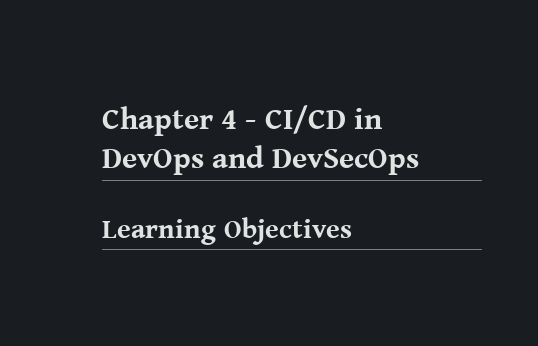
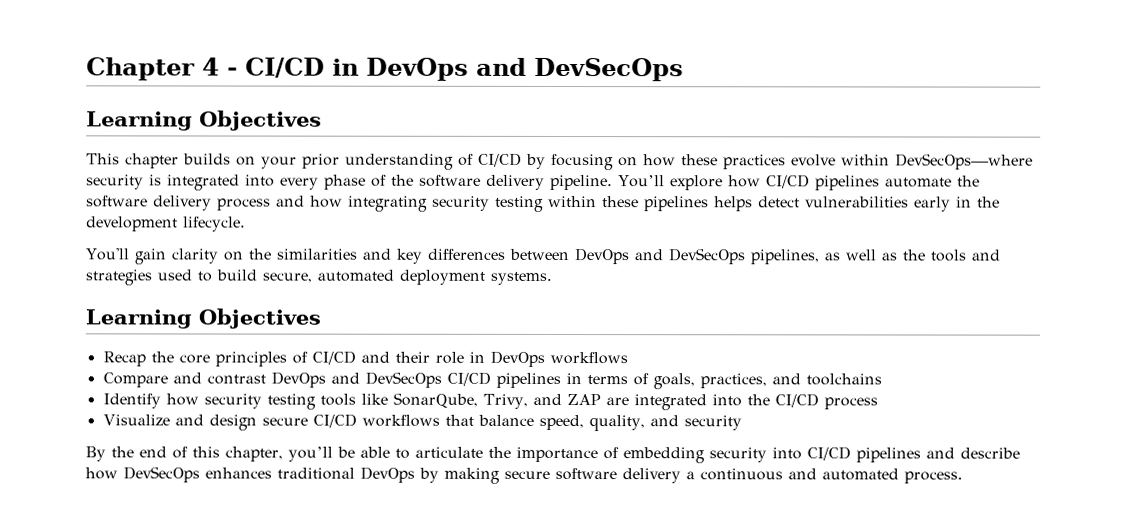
+ This chapter builds on your prior understanding of CI/CD by focusing on how these practices evolve within DevSecOps—where security is integrated into every phase of the software delivery pipeline. You’ll explore how CI/CD pipelines automate the software delivery process and how integrating security testing within these pipelines helps detect vulnerabilities early in the development lifecycle.
+ You'll gain clarity on the similarities and key differences between DevOps and DevSecOps pipelines, as well as the tools and strategies used to build secure, automated deployment systems.
+ Learning Objectives
+ Recap the core principles of CI/CD and their role in DevOps workflows
+ Compare and contrast DevOps and DevSecOps CI/CD pipelines in terms of goals, practices, and toolchains
+ Identify how security testing tools like SonarQube, Trivy, and ZAP are integrated into the CI/CD process
+ Visualize and design secure CI/CD workflows that balance speed, quality, and security
+ By the end of this chapter, you’ll be able to articulate the importance of embedding security into CI/CD pipelines and describe how DevSecOps enhances traditional DevOps by making secure software delivery a continuous and automated process.

